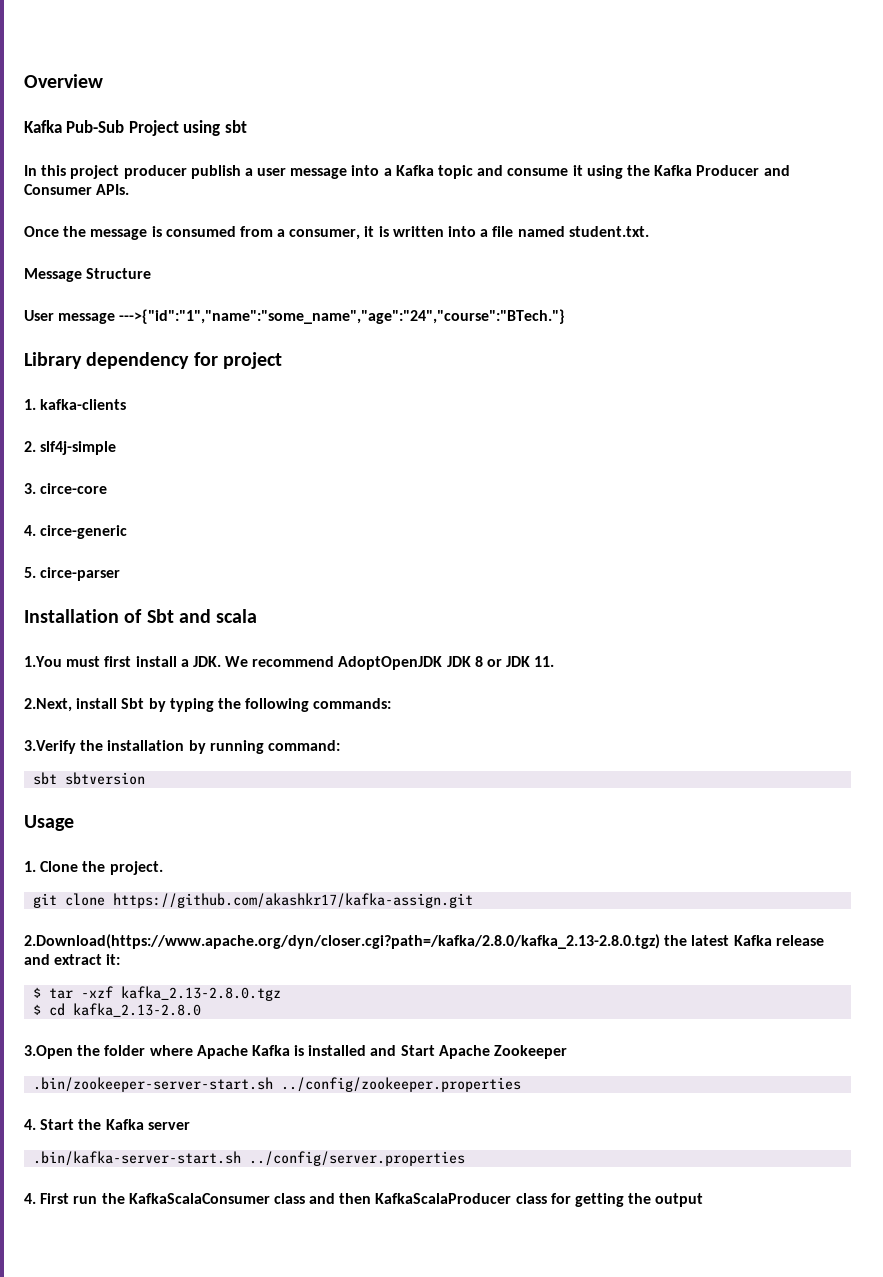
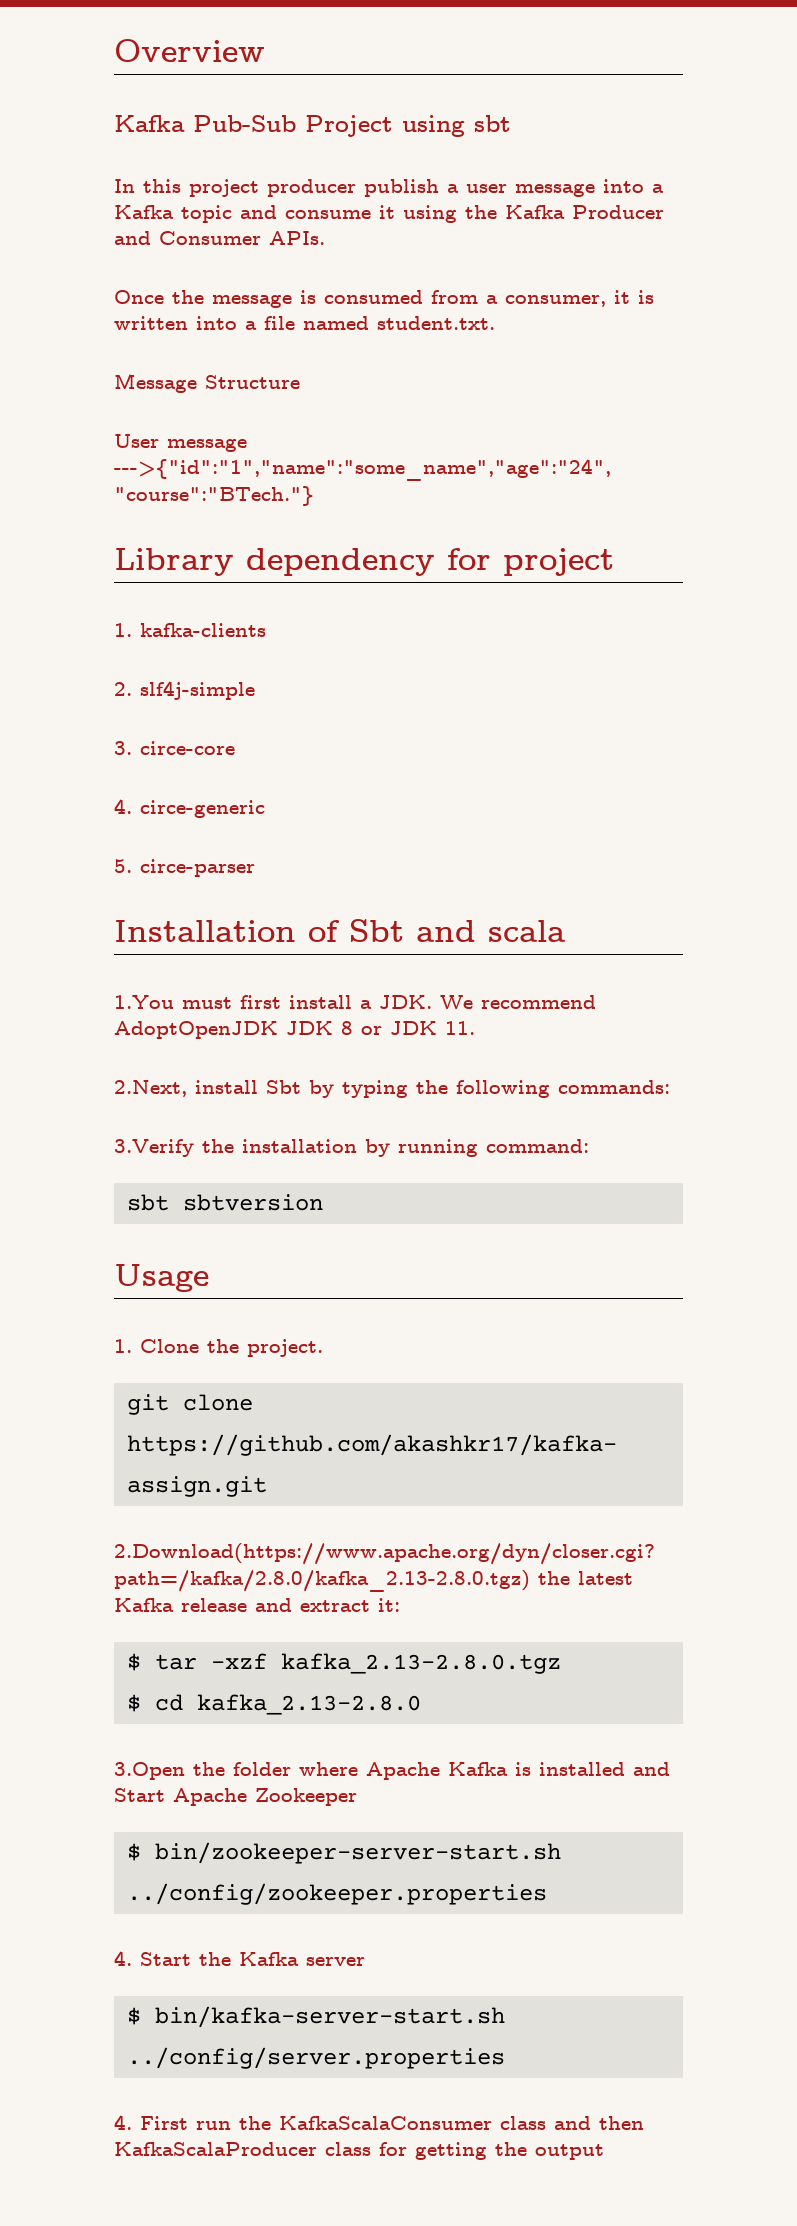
- .bin/zookeeper-server-start.sh ../config/zookeeper.properties
+ $ bin/zookeeper-server-start.sh ../config/zookeeper.properties
- .bin/kafka-server-start.sh ../config/server.properties
+ $ bin/kafka-server-start.sh ../config/server.properties

